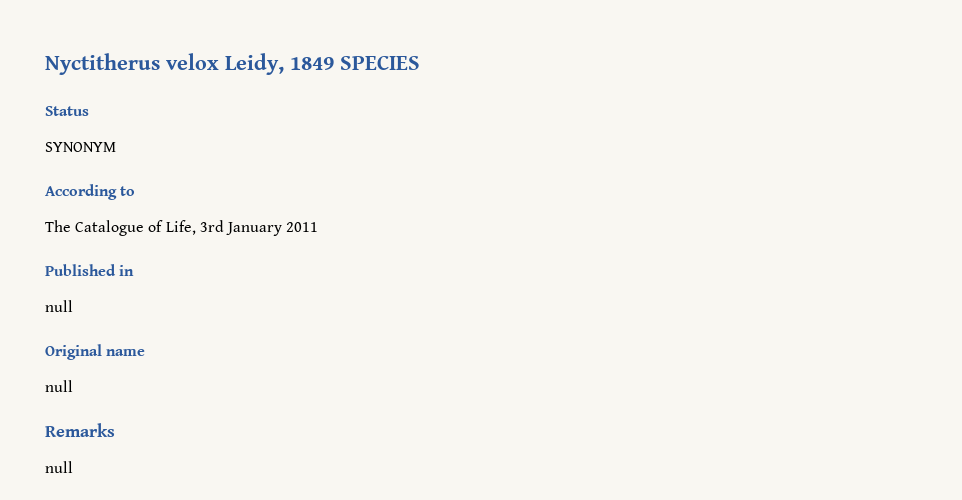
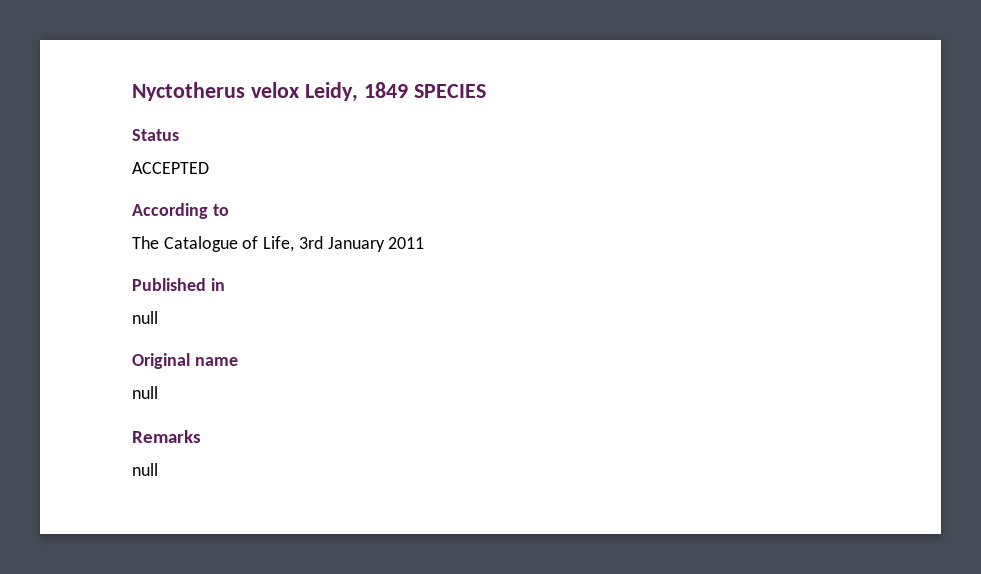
- Nyctitherus velox Leidy, 1849 SPECIES
+ Nyctotherus velox Leidy, 1849 SPECIES
- SYNONYM
+ ACCEPTED

